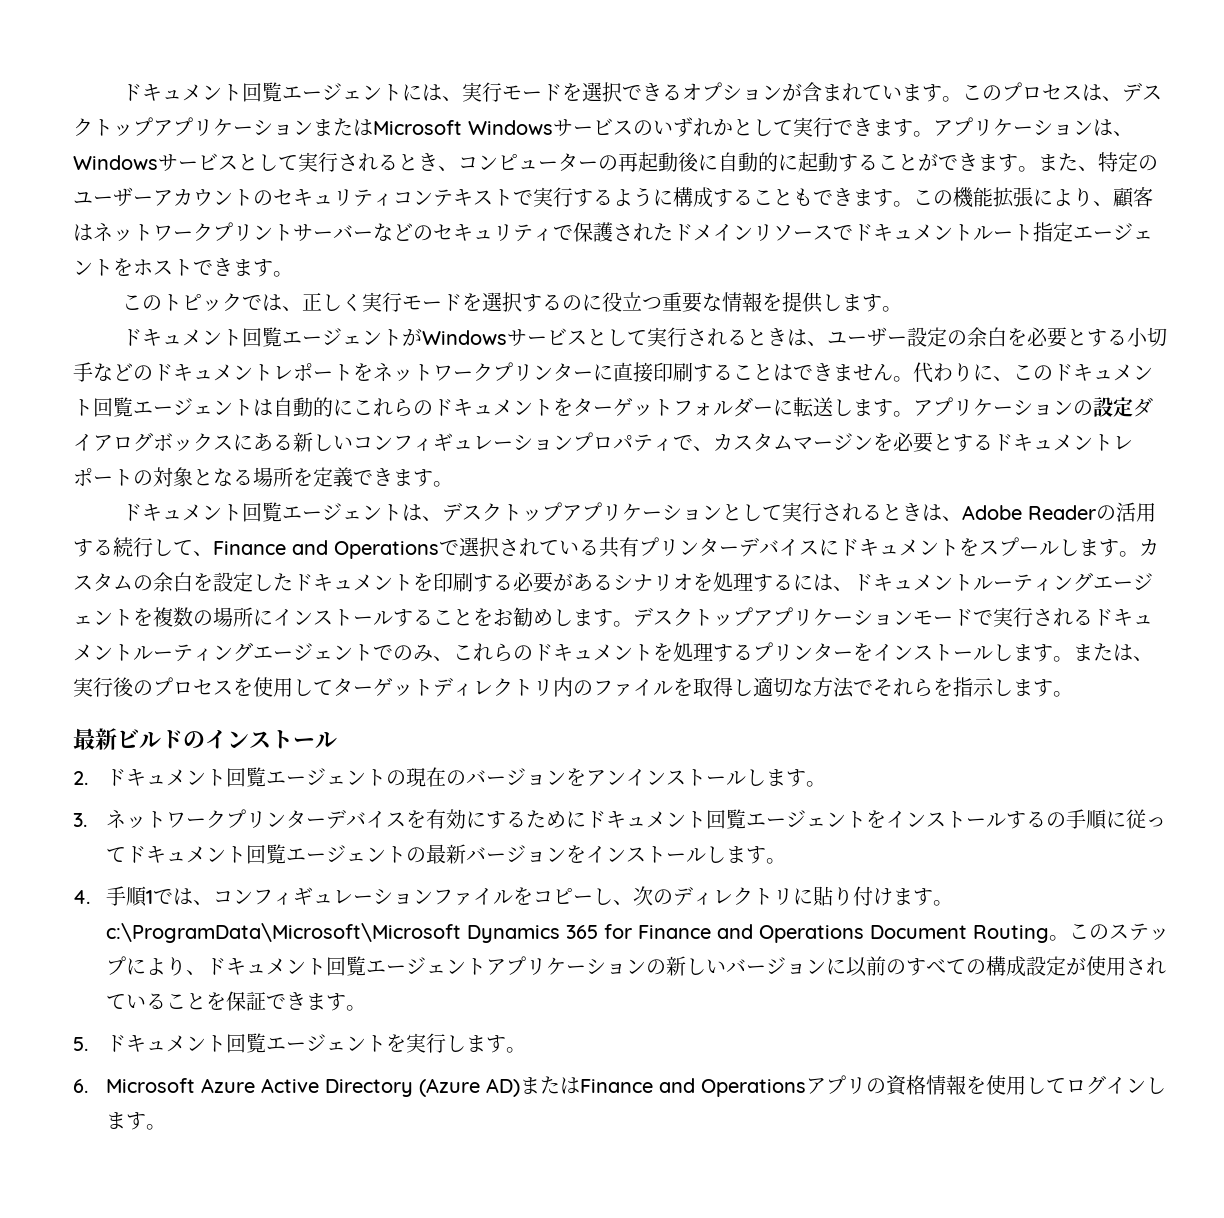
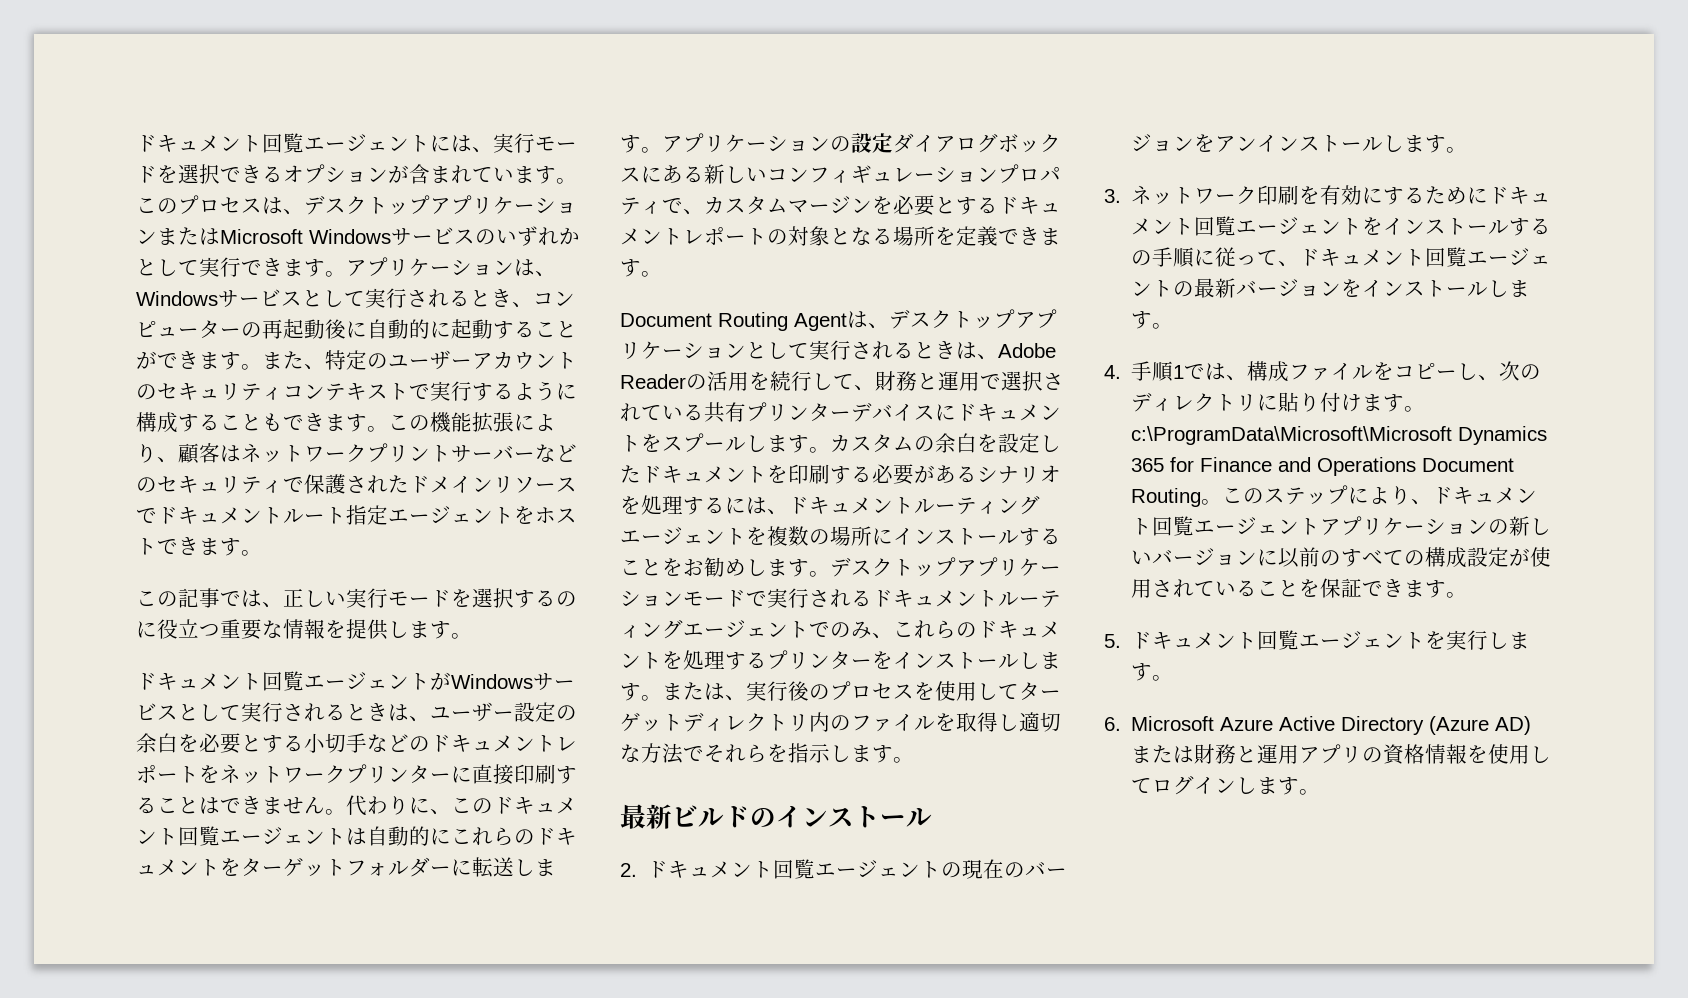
- このトピックでは、正しく実行モードを選択するのに役立つ重要な情報を提供します。
+ この記事では、正しい実行モードを選択するのに役立つ重要な情報を提供します。
- ドキュメント回覧エージェントは、デスクトップアプリケーションとして実行されるときは、Adobe Readerの活用する続行して、Finance and Operationsで選択されている共有プリンターデバイスにドキュメントをスプールします。
+ Document Routing Agentは、デスクトップアプリケーションとして実行されるときは、Adobe Readerの活用を続行して、財務と運用で選択されている共有プリンターデバイスにドキュメントをスプールします。
- 3.ネットワークプリンターデバイスを有効にするためにドキュメント回覧エージェントをインストールするの手順に従ってドキュメント回覧エージェントの最新バージョンをインストールします。
+ 3.ネットワーク印刷を有効にするためにドキュメント回覧エージェントをインストールするの手順に従って、ドキュメント回覧エージェントの最新バージョンをインストールします。
- 4.手順1では、コンフィギュレーションファイルをコピーし、次のディレクトリに貼り付けます。c:\ProgramData\Microsoft\Microsoft Dynamics 365 for Finance and Operations Document Routing。
+ 4.手順1では、構成ファイルをコピーし、次のディレクトリに貼り付けます。c:\ProgramData\Microsoft\Microsoft Dynamics 365 for Finance and Operations Document Routing。
- 6. Microsoft Azure Active Directory (Azure AD)またはFinance and Operationsアプリの資格情報を使用してログインします。
+ 6. Microsoft Azure Active Directory (Azure AD)または財務と運用アプリの資格情報を使用してログインします。

